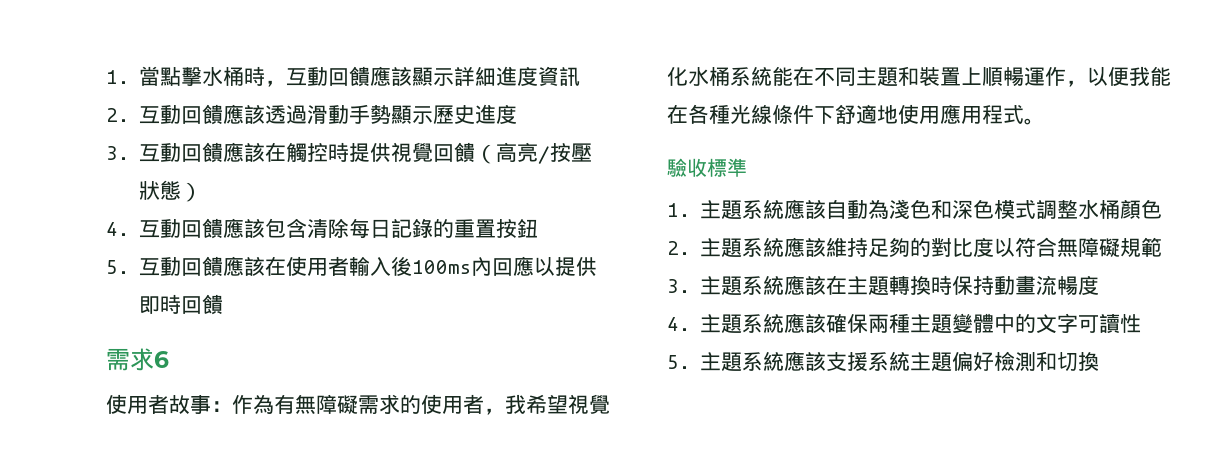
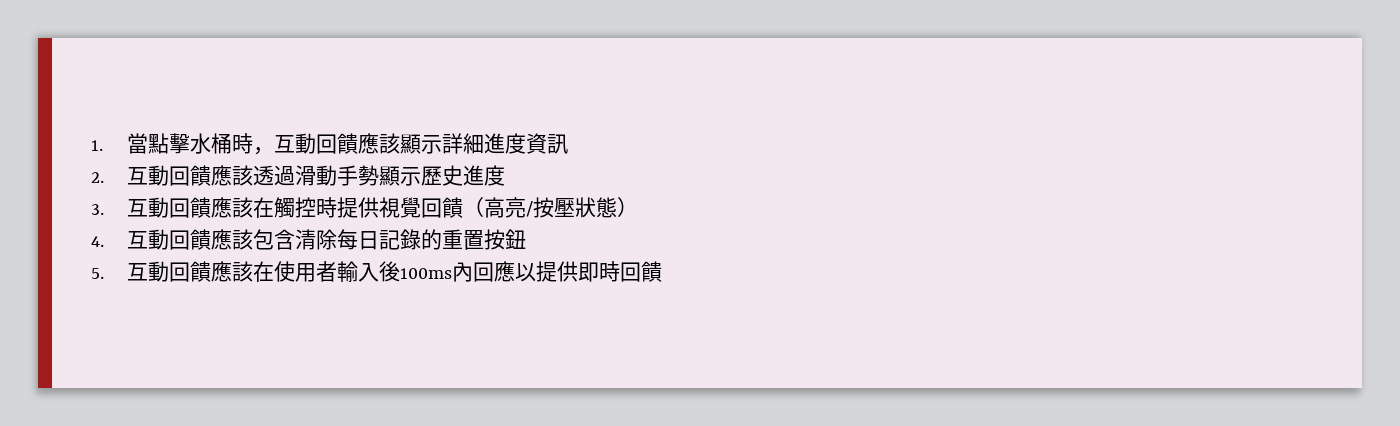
- 需求6
- 使用者故事：作為有無障礙需求的使用者，我希望視覺化水桶系統能在不同主題和裝置上順暢運作，以便我能在各種光線條件下舒適地使用應用程式。
- 驗收標準
- 1.主題系統應該自動為淺色和深色模式調整水桶顏色
- 2.主題系統應該維持足夠的對比度以符合無障礙規範
- 3.主題系統應該在主題轉換時保持動畫流暢度
- 4.主題系統應該確保兩種主題變體中的文字可讀性
- 5.主題系統應該支援系統主題偏好檢測和切換

